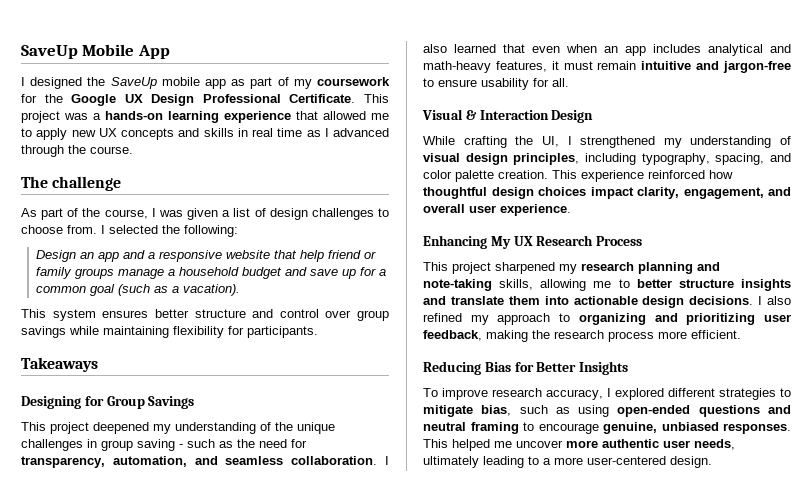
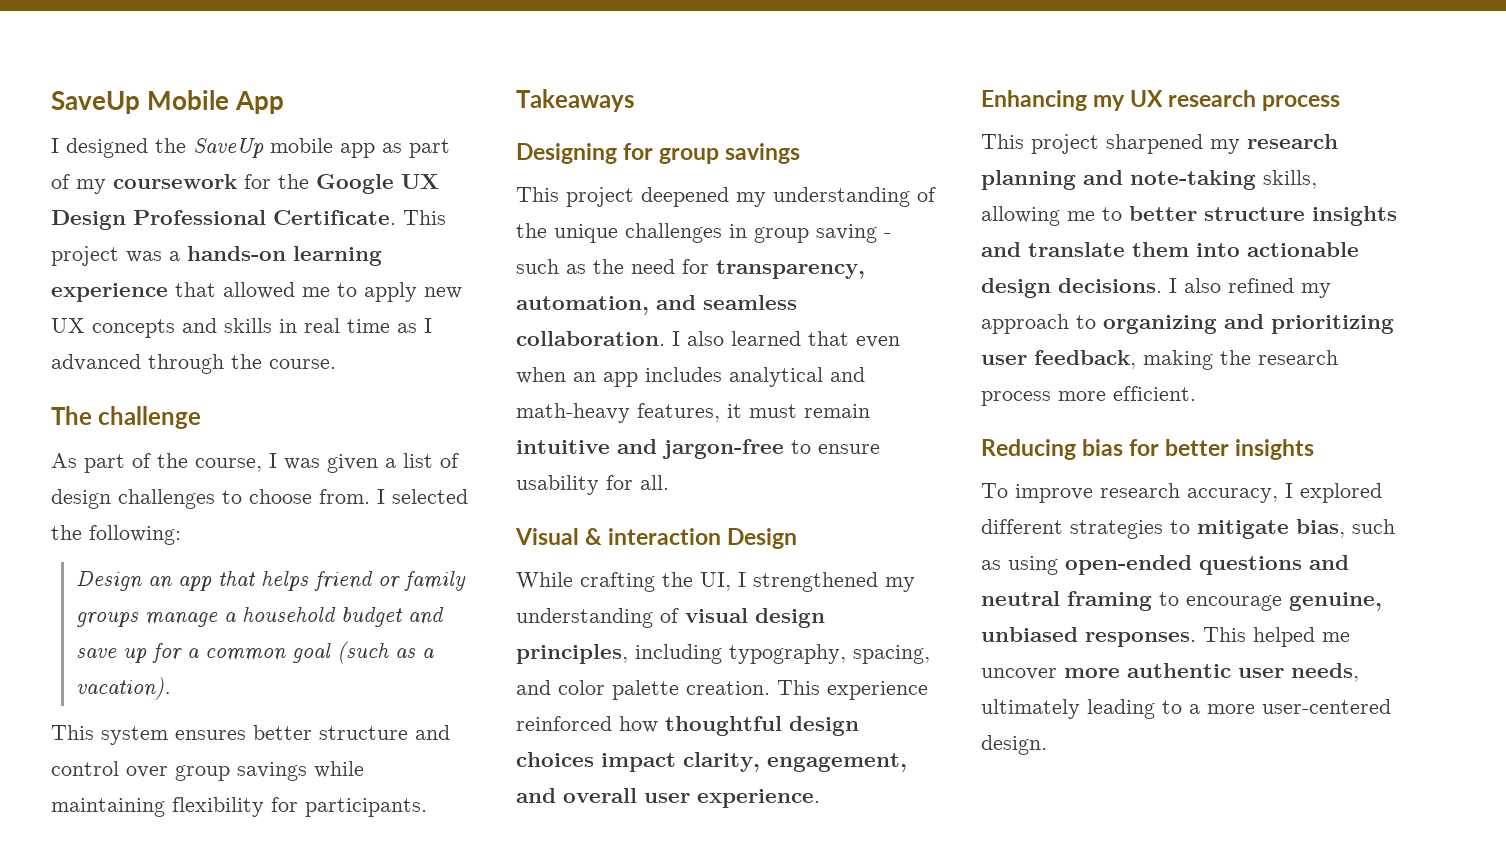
- Design an app and a responsive website that help friend or family groups manage a household budget and save up for a common goal (such as a vacation).
+ Design an app that helps friend or family groups manage a household budget and save up for a common goal (such as a vacation).
- Designing for Group Savings
+ Designing for group savings
- Visual & Interaction Design
+ Visual & interaction Design
- Enhancing My UX Research Process
+ Enhancing my UX research process
- Reducing Bias for Better Insights
+ Reducing bias for better insights

